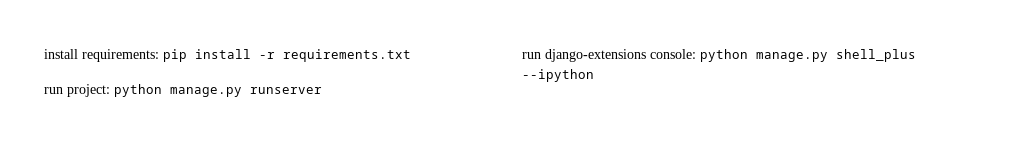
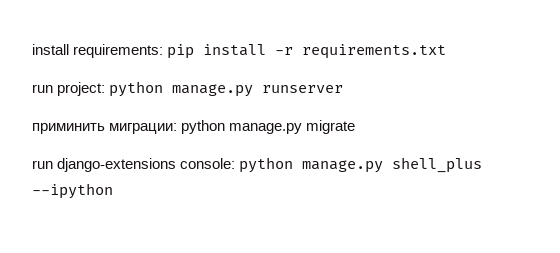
+ приминить миграции: python manage.py migrate

